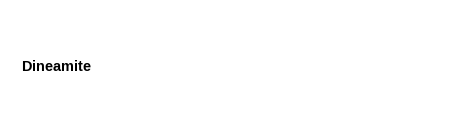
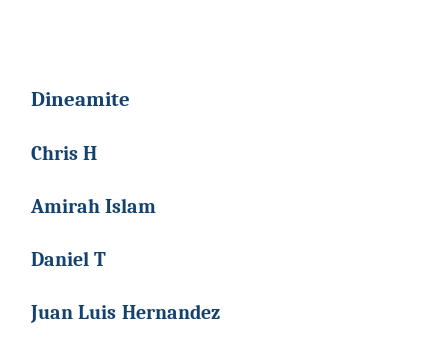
+ Chris H
+ Amirah Islam
+ Daniel T
+ Juan Luis Hernandez

